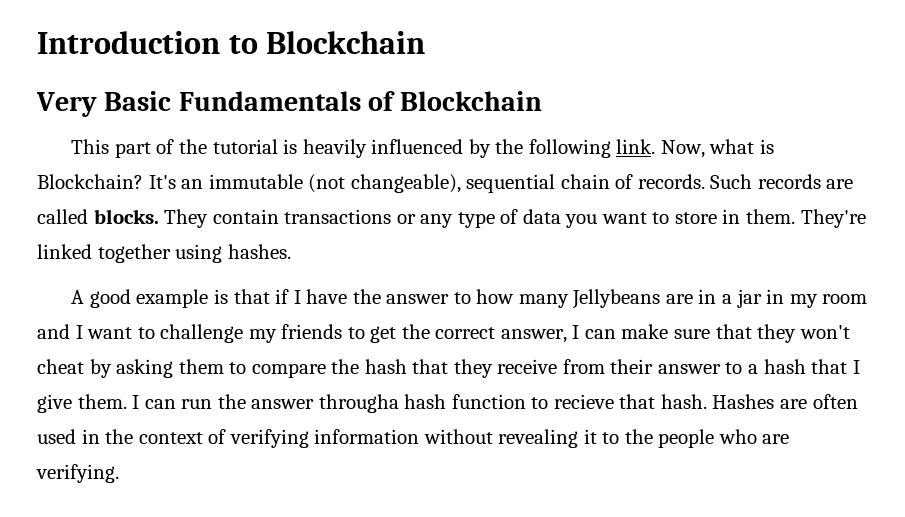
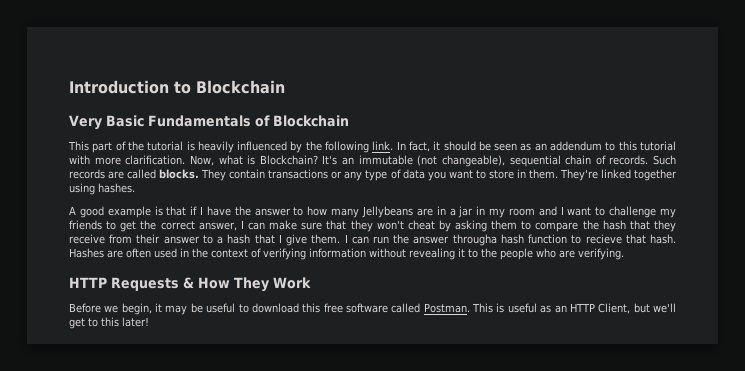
+ In fact, it should be seen as an addendum to this tutorial with more clarification.
+ HTTP Requests & How They Work
+ Before we begin, it may be useful to download this free software called Postman. This is useful as an HTTP Client, but we'll get to this later!

